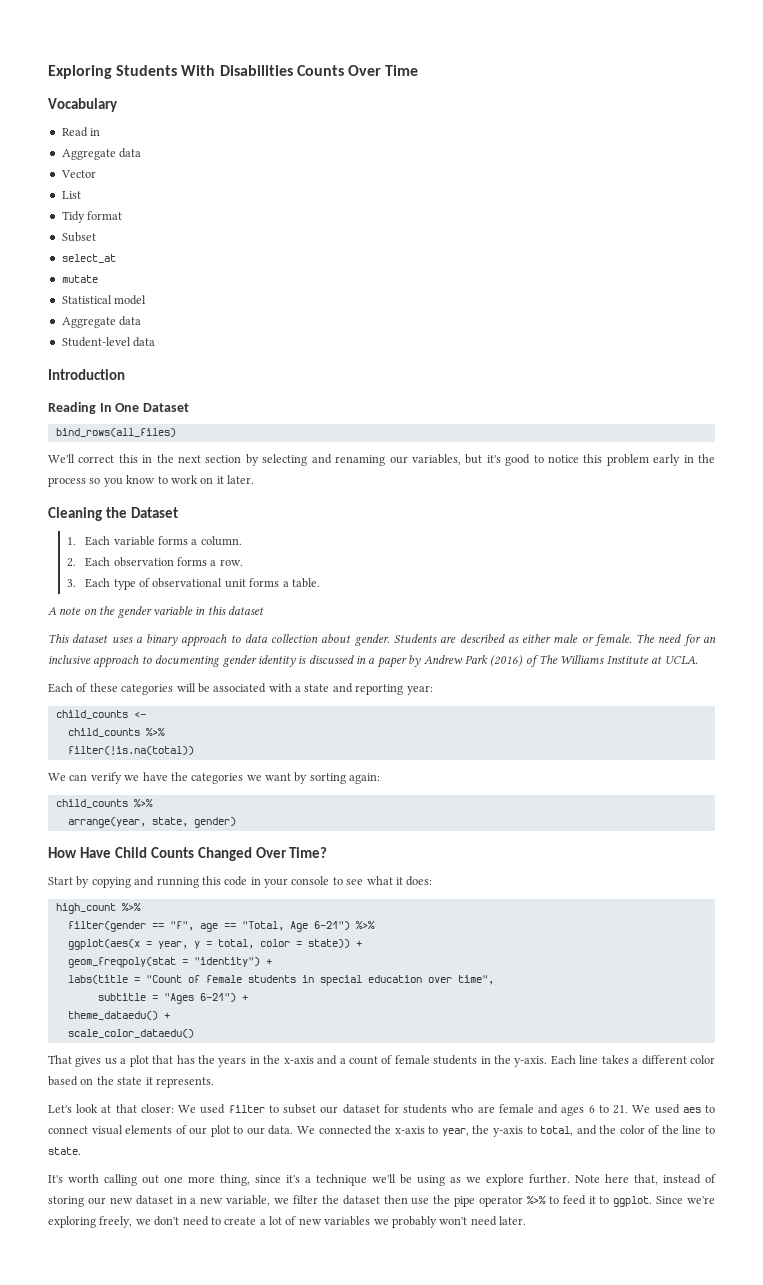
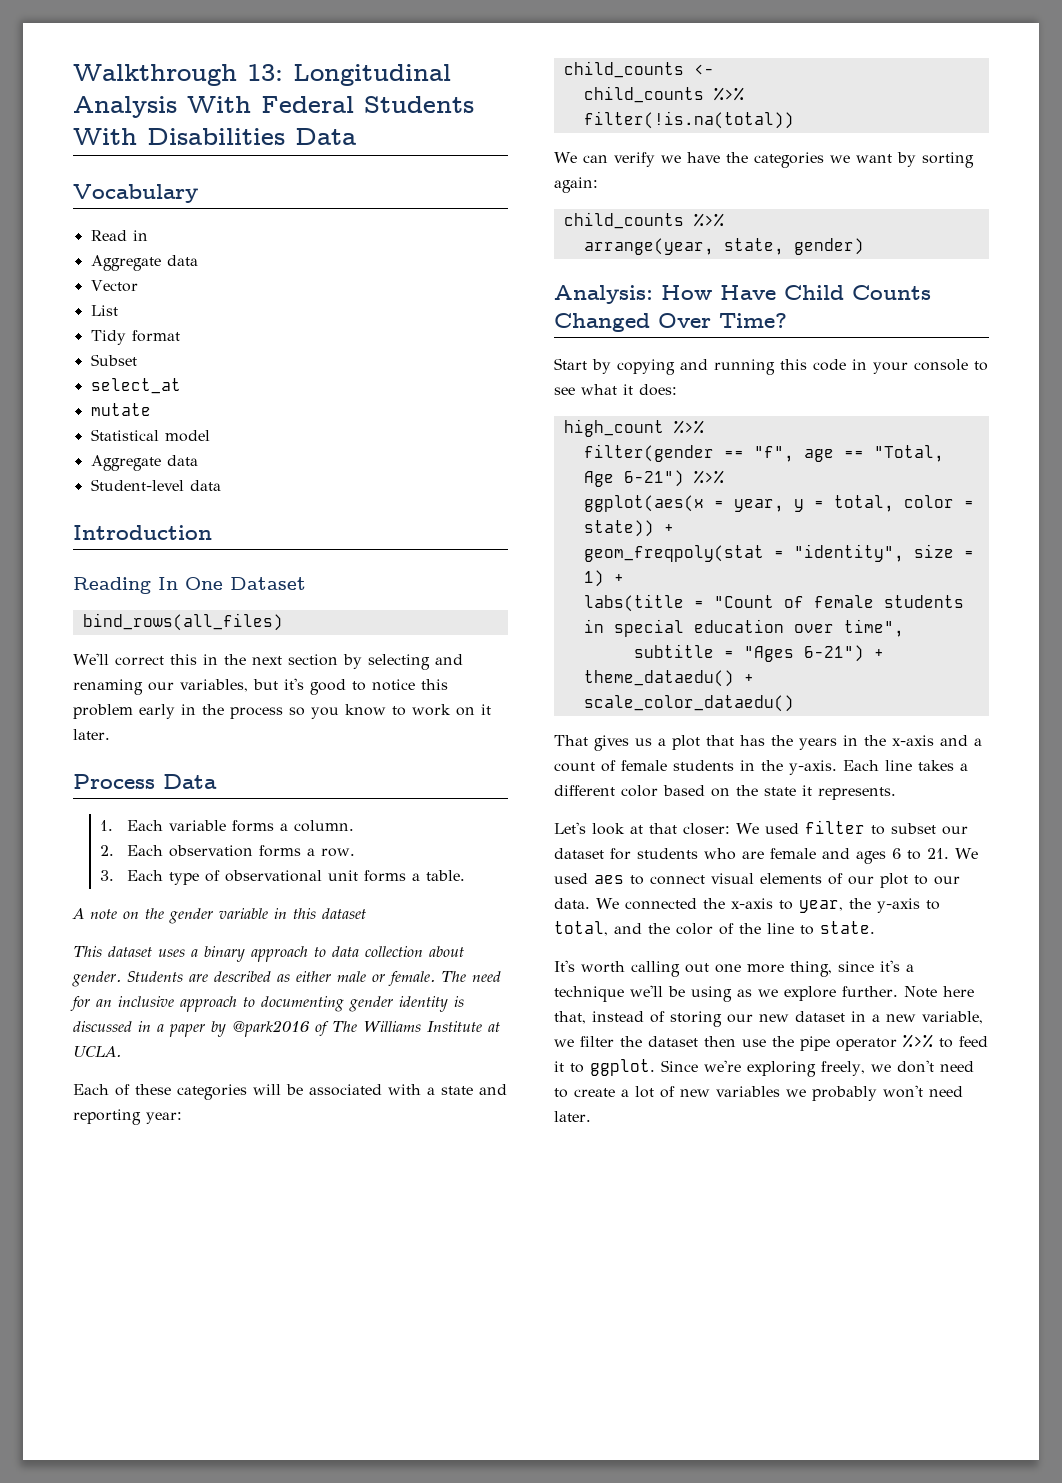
- Exploring Students With Disabilities Counts Over Time
+ Walkthrough 13: Longitudinal Analysis With Federal Students With Disabilities Data
- Cleaning the Dataset
+ Process Data
- The need for an inclusive approach to documenting gender identity is discussed in a paper by Andrew Park (2016) of The Williams Institute at UCLA.
+ The need for an inclusive approach to documenting gender identity is discussed in a paper by @park2016 of The Williams Institute at UCLA.
- How Have Child Counts Changed Over Time?
+ Analysis: How Have Child Counts Changed Over Time?
- geom_freqpoly(stat = "identity") +
+ geom_freqpoly(stat = "identity", size = 1) +

